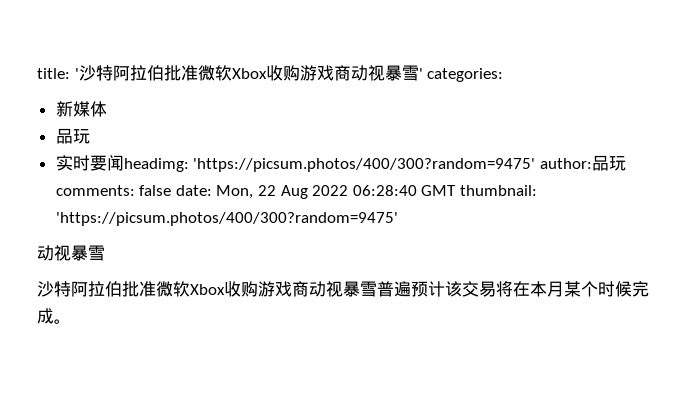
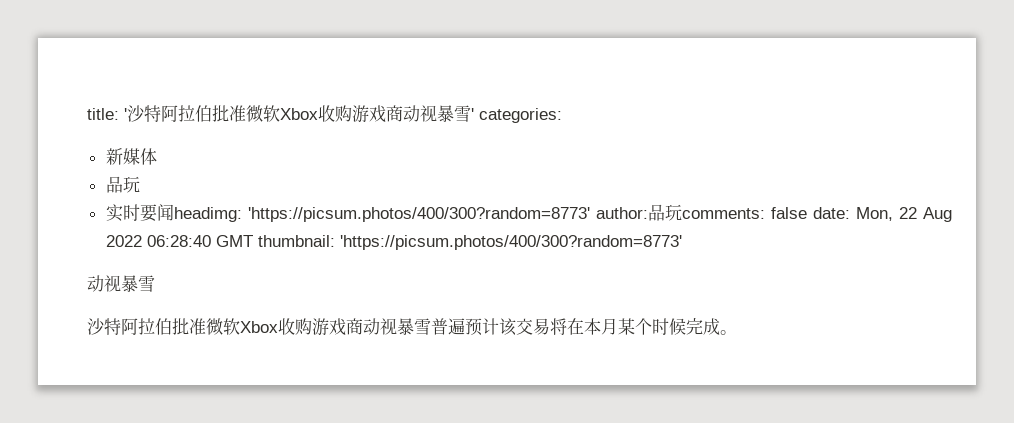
- 实时要闻headimg: 'https://picsum.photos/400/300?random=9475' author:品玩comments: false date: Mon, 22 Aug 2022 06:28:40 GMT thumbnail: 'https://picsum.photos/400/300?random=9475'
+ 实时要闻headimg: 'https://picsum.photos/400/300?random=8773' author:品玩comments: false date: Mon, 22 Aug 2022 06:28:40 GMT thumbnail: 'https://picsum.photos/400/300?random=8773'

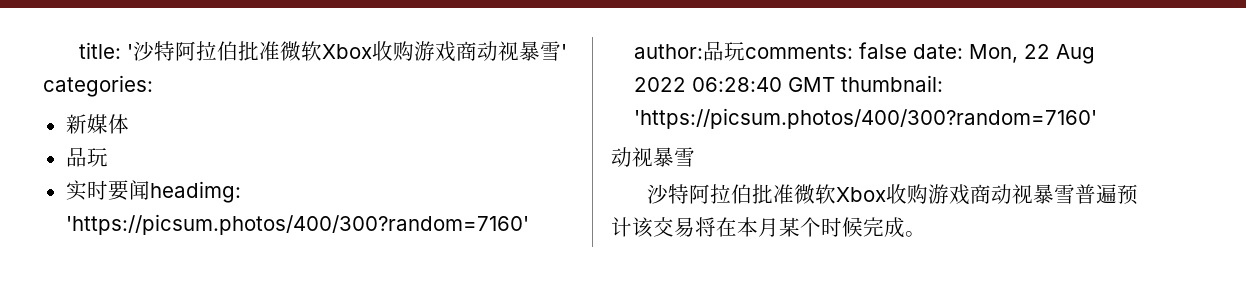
- 实时要闻headimg: 'https://picsum.photos/400/300?random=8773' author:品玩comments: false date: Mon, 22 Aug 2022 06:28:40 GMT thumbnail: 'https://picsum.photos/400/300?random=8773'
+ 实时要闻headimg: 'https://picsum.photos/400/300?random=7160' author:品玩comments: false date: Mon, 22 Aug 2022 06:28:40 GMT thumbnail: 'https://picsum.photos/400/300?random=7160'

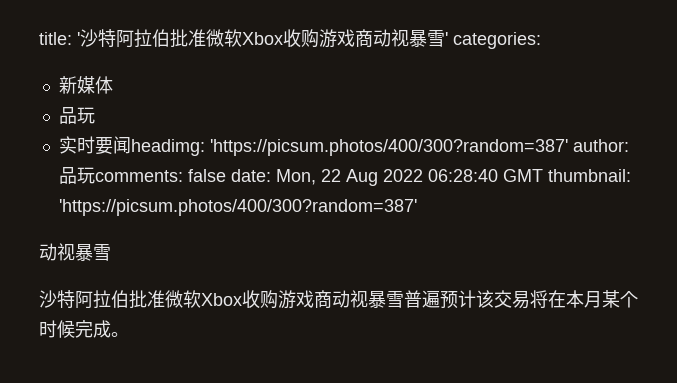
- 实时要闻headimg: 'https://picsum.photos/400/300?random=7160' author:品玩comments: false date: Mon, 22 Aug 2022 06:28:40 GMT thumbnail: 'https://picsum.photos/400/300?random=7160'
+ 实时要闻headimg: 'https://picsum.photos/400/300?random=387' author:品玩comments: false date: Mon, 22 Aug 2022 06:28:40 GMT thumbnail: 'https://picsum.photos/400/300?random=387'

